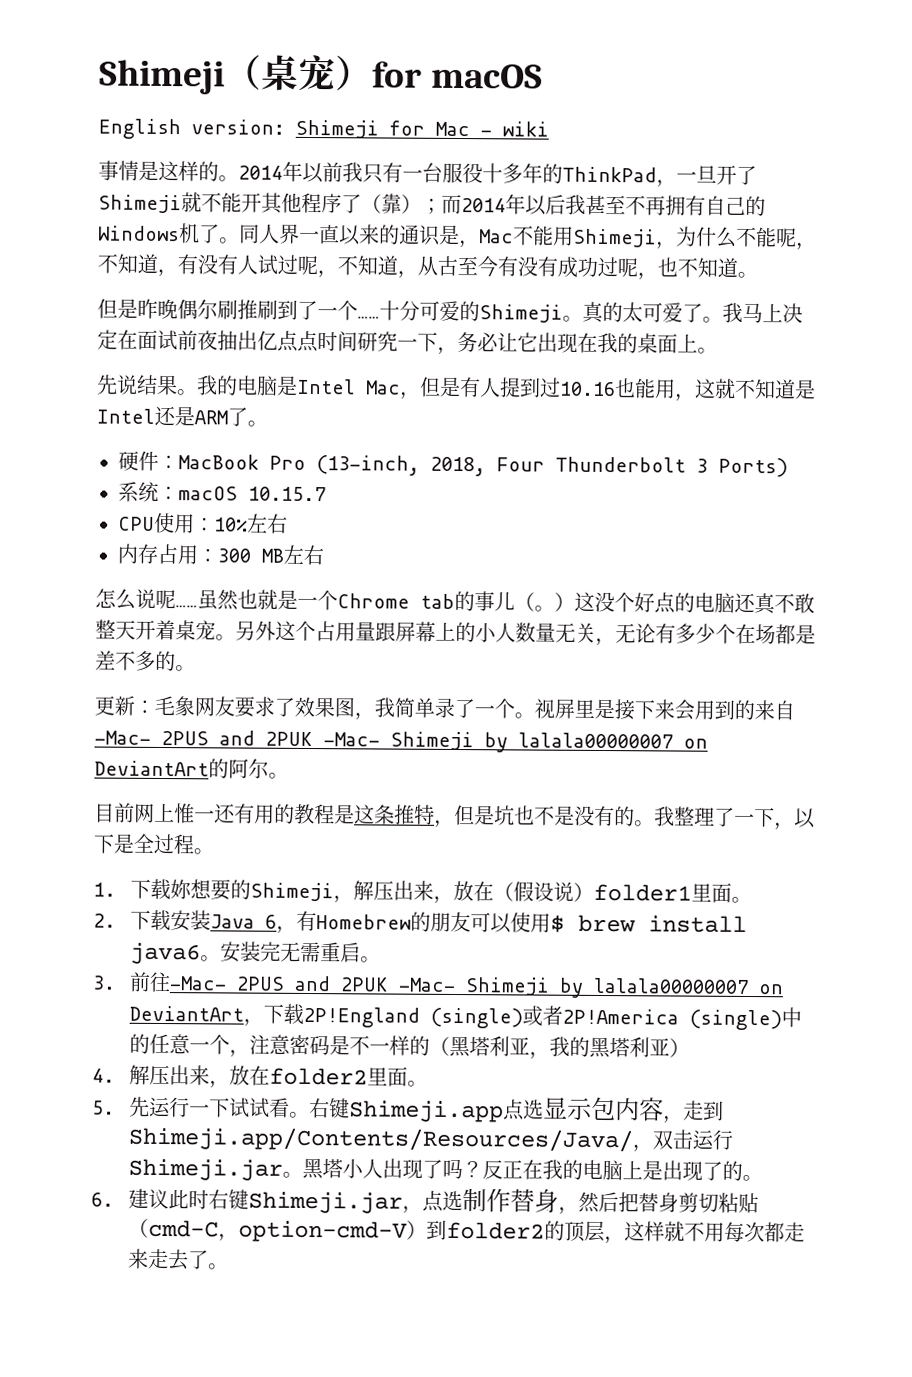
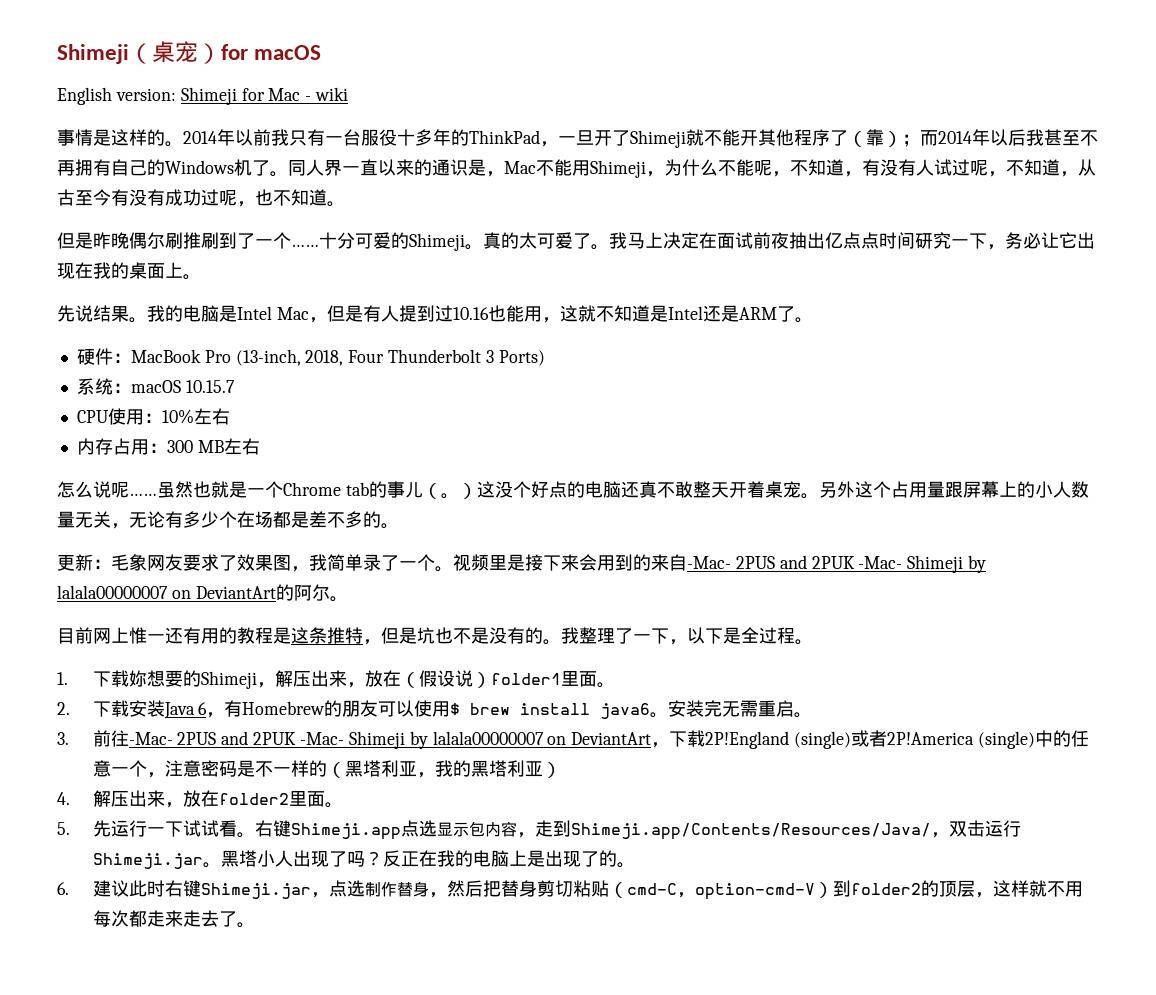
- 视屏里是接下来会用到的来自-Mac- 2PUS and 2PUK -Mac- Shimeji by lalala00000007 on DeviantArt的阿尔。
+ 视频里是接下来会用到的来自-Mac- 2PUS and 2PUK -Mac- Shimeji by lalala00000007 on DeviantArt的阿尔。

